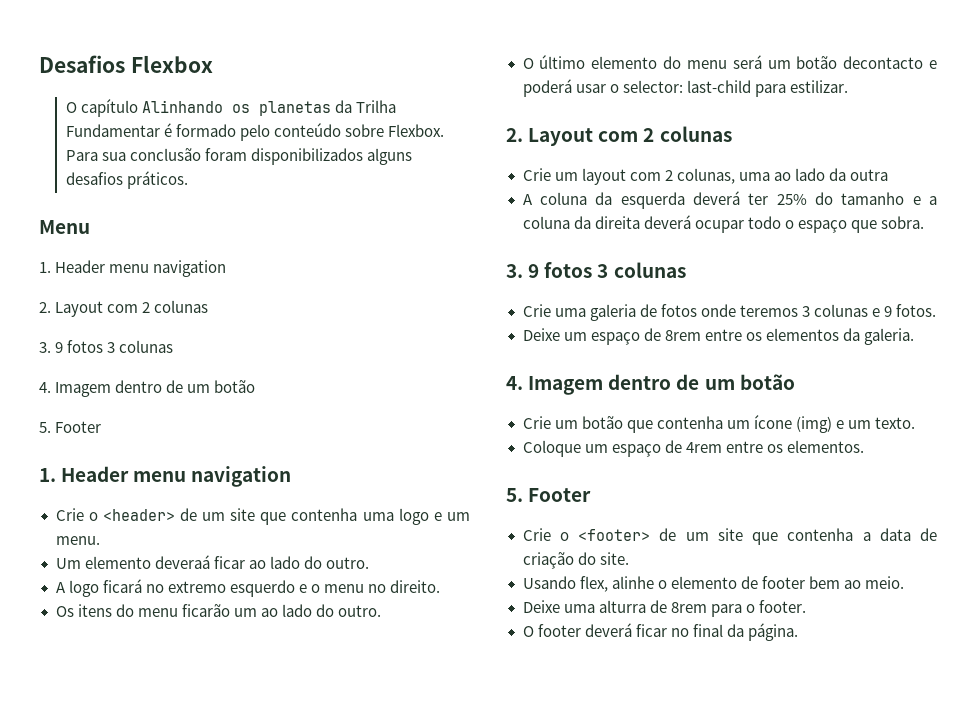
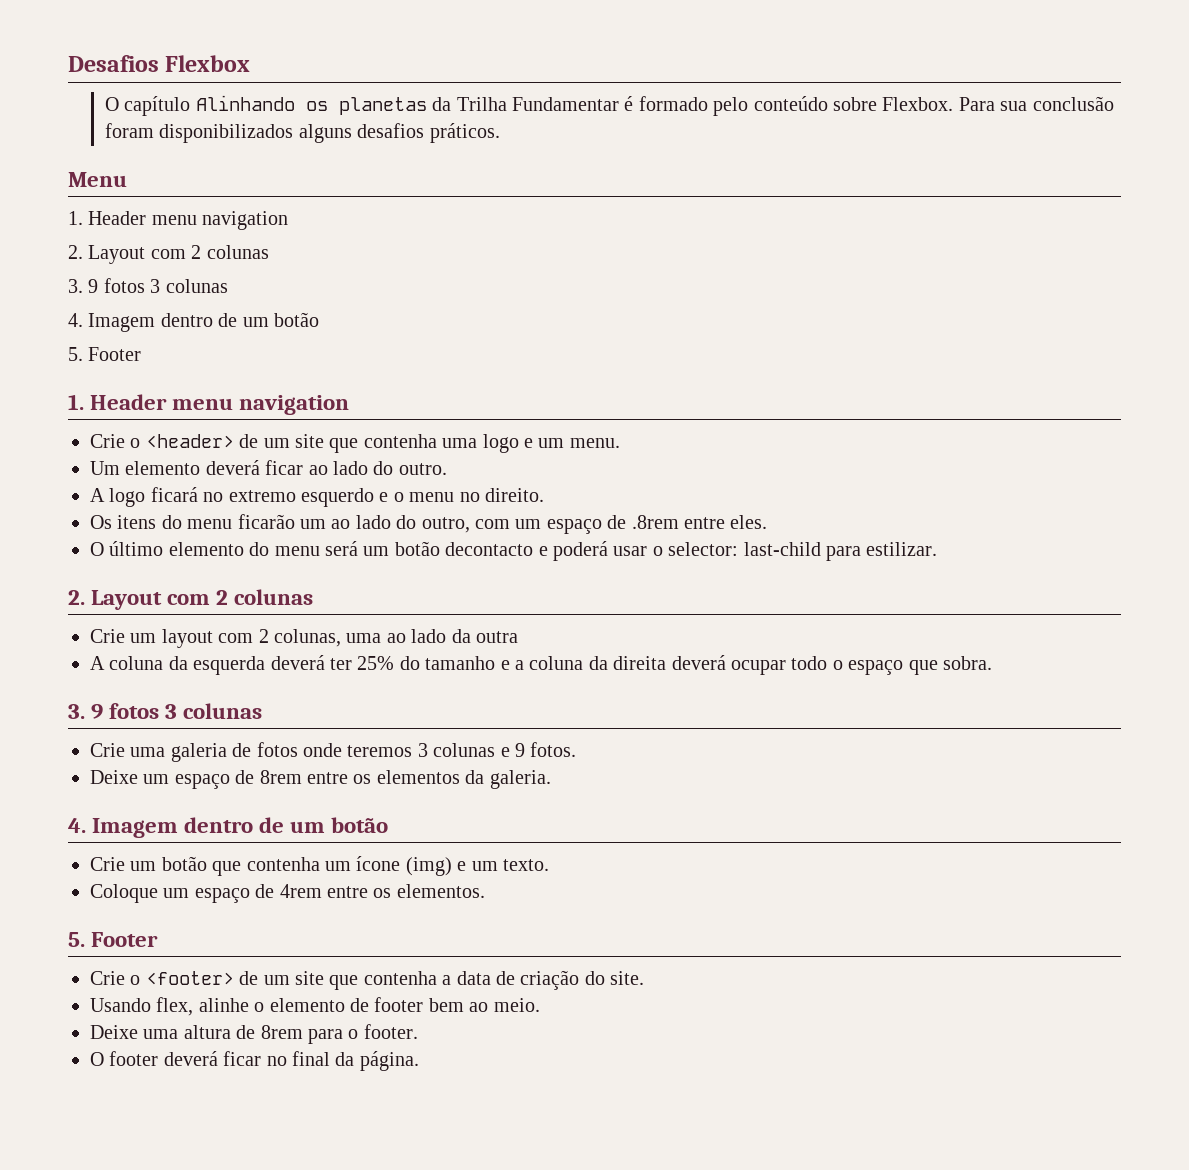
- Um elemento deveraá ficar ao lado do outro.
+ Um elemento deverá ficar ao lado do outro.
- Os itens do menu ficarão um ao lado do outro.
+ Os itens do menu ficarão um ao lado do outro, com um espaço de .8rem entre eles.
- Deixe uma alturra de 8rem para o footer.
+ Deixe uma altura de 8rem para o footer.

